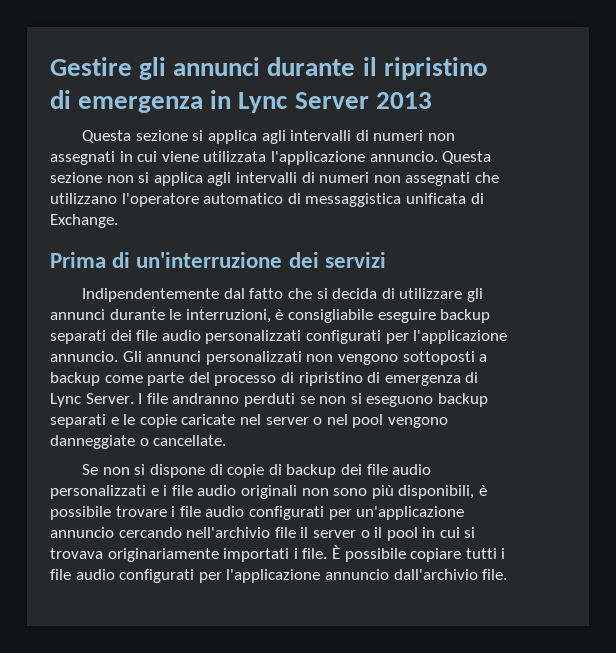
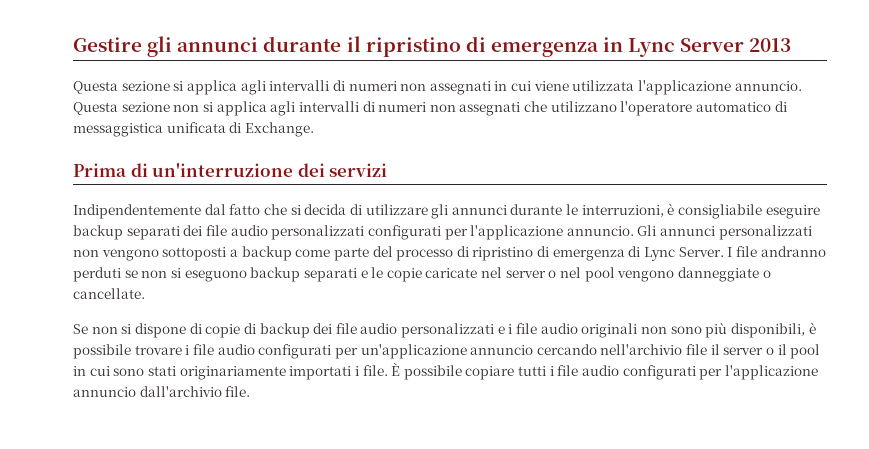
- Se non si dispone di copie di backup dei file audio personalizzati e i file audio originali non sono più disponibili, è possibile trovare i file audio configurati per un'applicazione annuncio cercando nell'archivio file il server o il pool in cui si trovava originariamente importati i file.
+ Se non si dispone di copie di backup dei file audio personalizzati e i file audio originali non sono più disponibili, è possibile trovare i file audio configurati per un'applicazione annuncio cercando nell'archivio file il server o il pool in cui sono stati originariamente importati i file.

